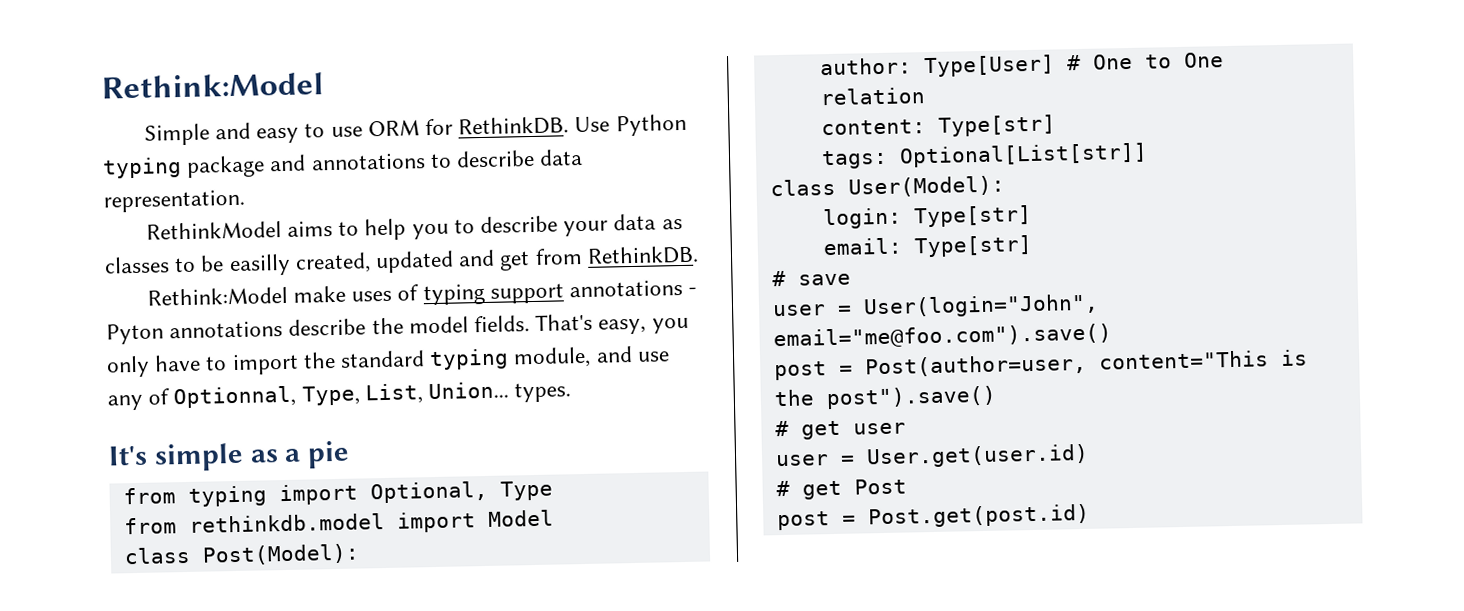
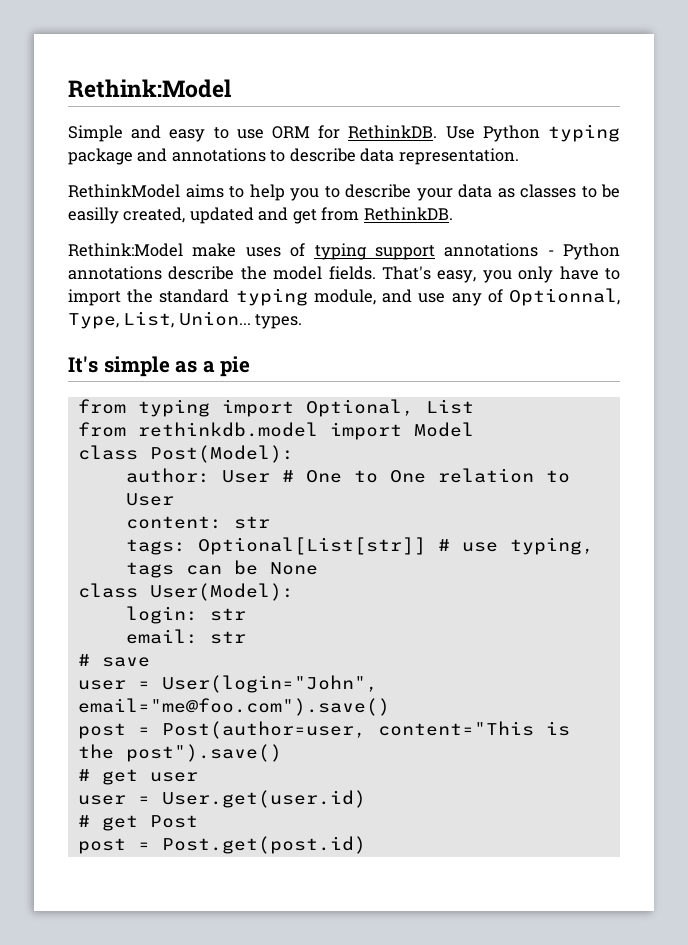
- Rethink:Model make uses of typing support annotations - Pyton annotations describe the model fields.
+ Rethink:Model make uses of typing support annotations - Python annotations describe the model fields.
- from typing import Optional, Type
+ from typing import Optional, List
- author: Type[User] # One to One relation
+ author: User # One to One relation to User
- content: Type[str]
+ content: str
- tags: Optional[List[str]]
+ tags: Optional[List[str]] # use typing, tags can be None
- login: Type[str]
+ login: str
- email: Type[str]
+ email: str

